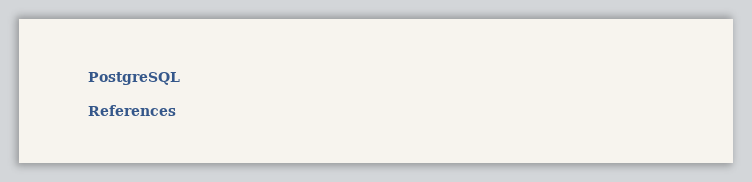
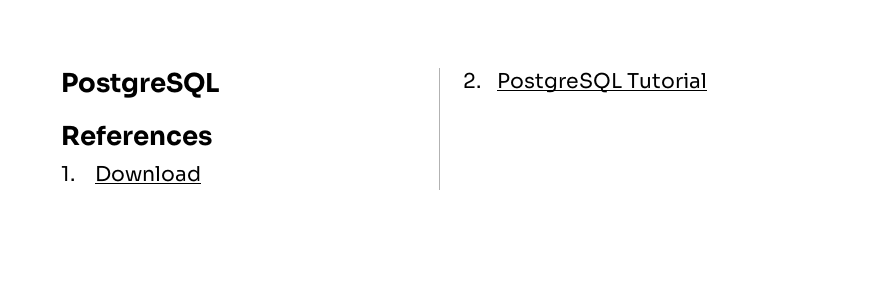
+ 1. Download
+ 2. PostgreSQL Tutorial

